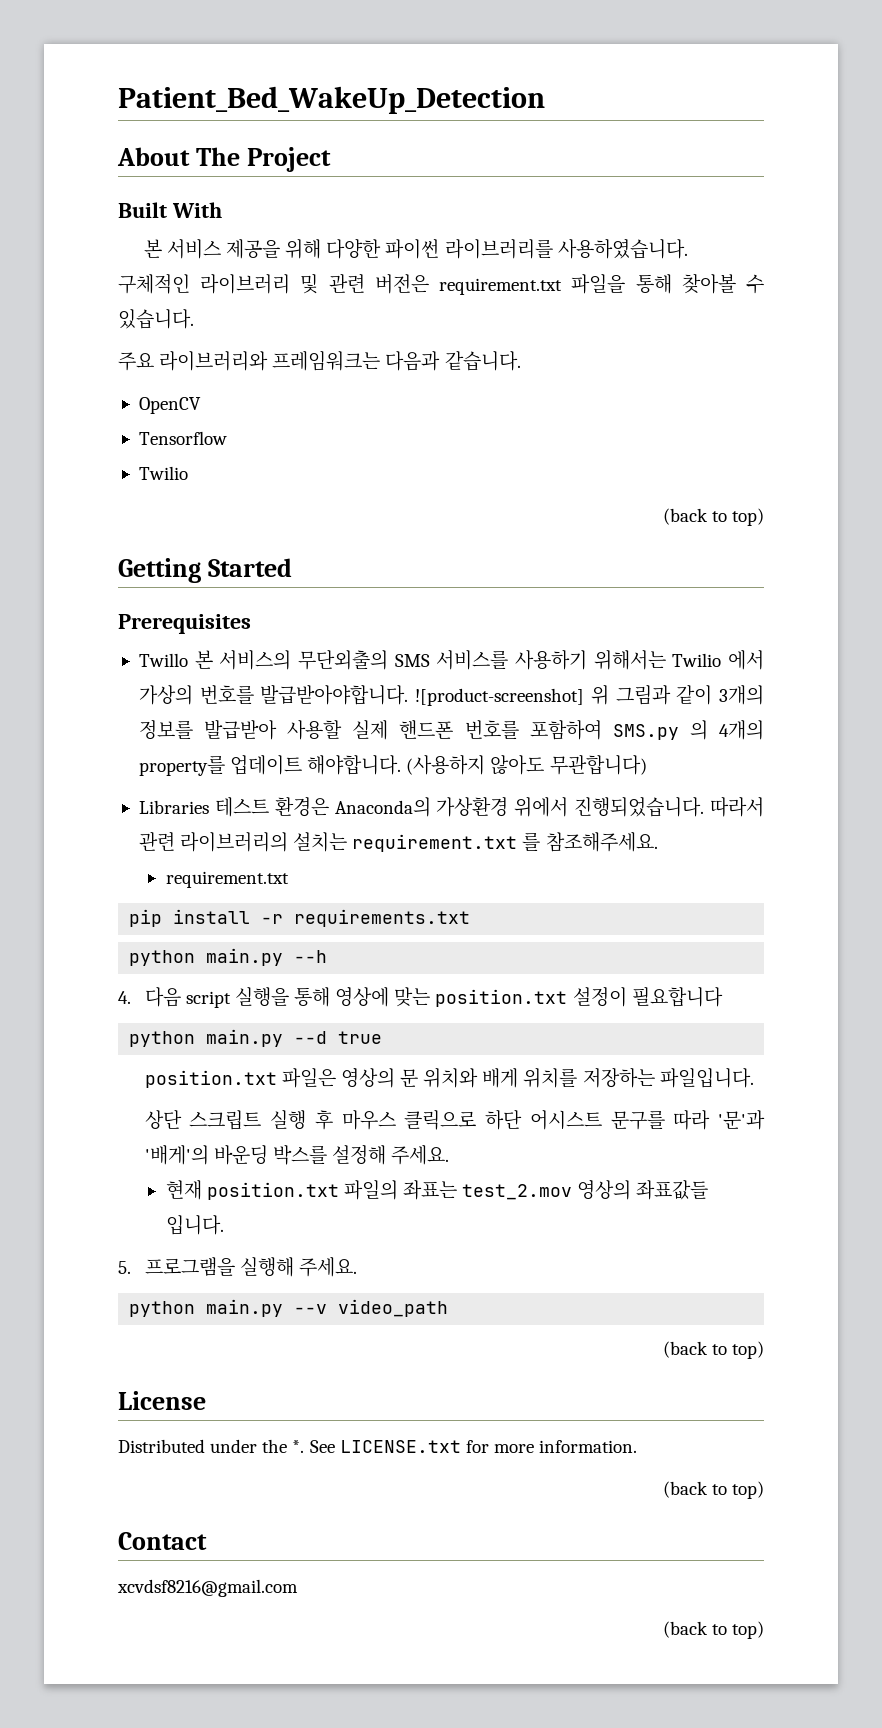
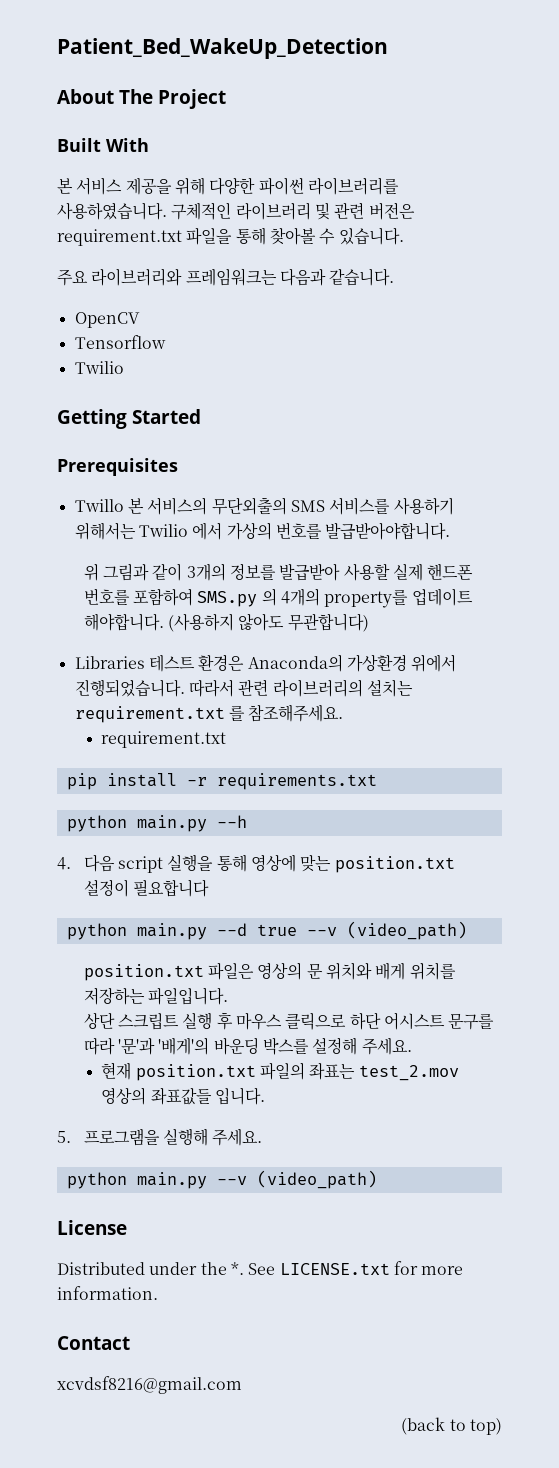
  Tensorflow
  Twilio
- (back to top)
- Twillo 본 서비스의 무단외출의 SMS 서비스를 사용하기 위해서는 Twilio 에서 가상의 번호를 발급받아야합니다. ![product-screenshot] 위 그림과 같이 3개의 정보를 발급받아 사용할 실제 핸드폰 번호를 포함하여 SMS.py 의 4개의 property를 업데이트 해야합니다.
+ Twillo 본 서비스의 무단외출의 SMS 서비스를 사용하기 위해서는 Twilio 에서 가상의 번호를 발급받아야합니다.
+ 위 그림과 같이 3개의 정보를 발급받아 사용할 실제 핸드폰 번호를 포함하여 SMS.py 의 4개의 property를 업데이트 해야합니다.
- python main.py --d true
+ python main.py --d true --v (video_path)
- python main.py --v video_path
- (back to top)
+ python main.py --v (video_path)
  See LICENSE.txt for more information.
- (back to top)

